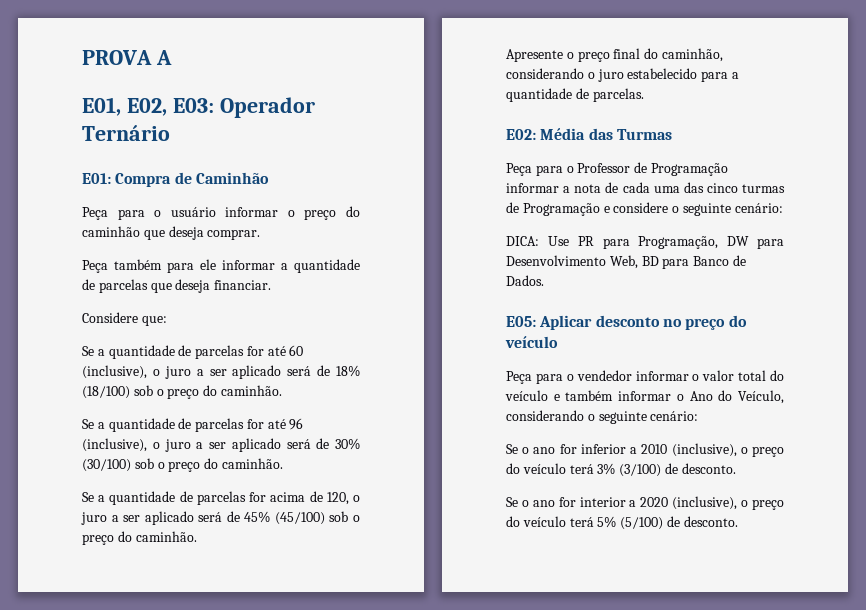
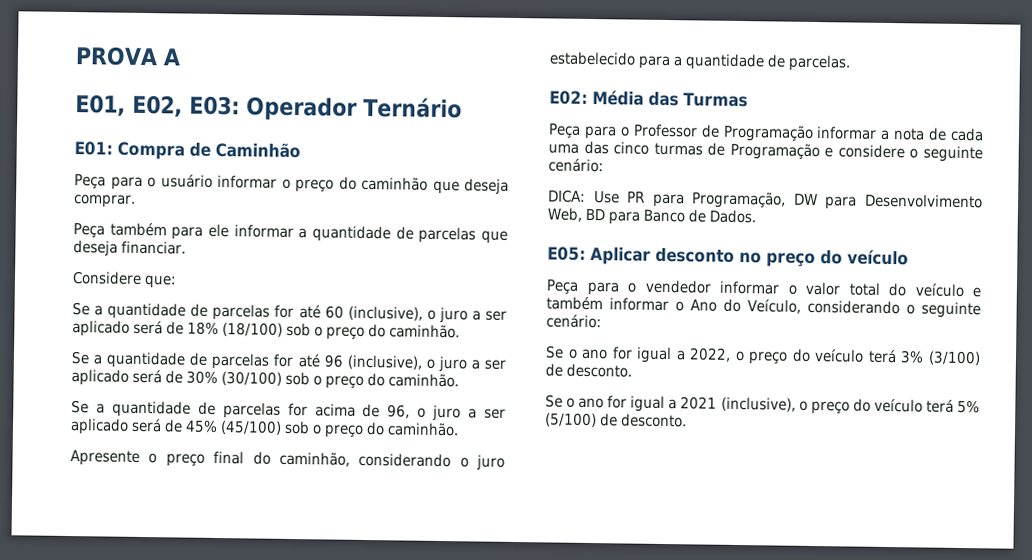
- Se a quantidade de parcelas for acima de 120, o juro a ser aplicado será de 45% (45/100) sob o preço do caminhão.
+ Se a quantidade de parcelas for acima de 96, o juro a ser aplicado será de 45% (45/100) sob o preço do caminhão.
- Se o ano for inferior a 2010 (inclusive), o preço do veículo terá 3% (3/100) de desconto.
+ Se o ano for igual a 2022, o preço do veículo terá 3% (3/100) de desconto.
- Se o ano for interior a 2020 (inclusive), o preço do veículo terá 5% (5/100) de desconto.
+ Se o ano for igual a 2021 (inclusive), o preço do veículo terá 5% (5/100) de desconto.

